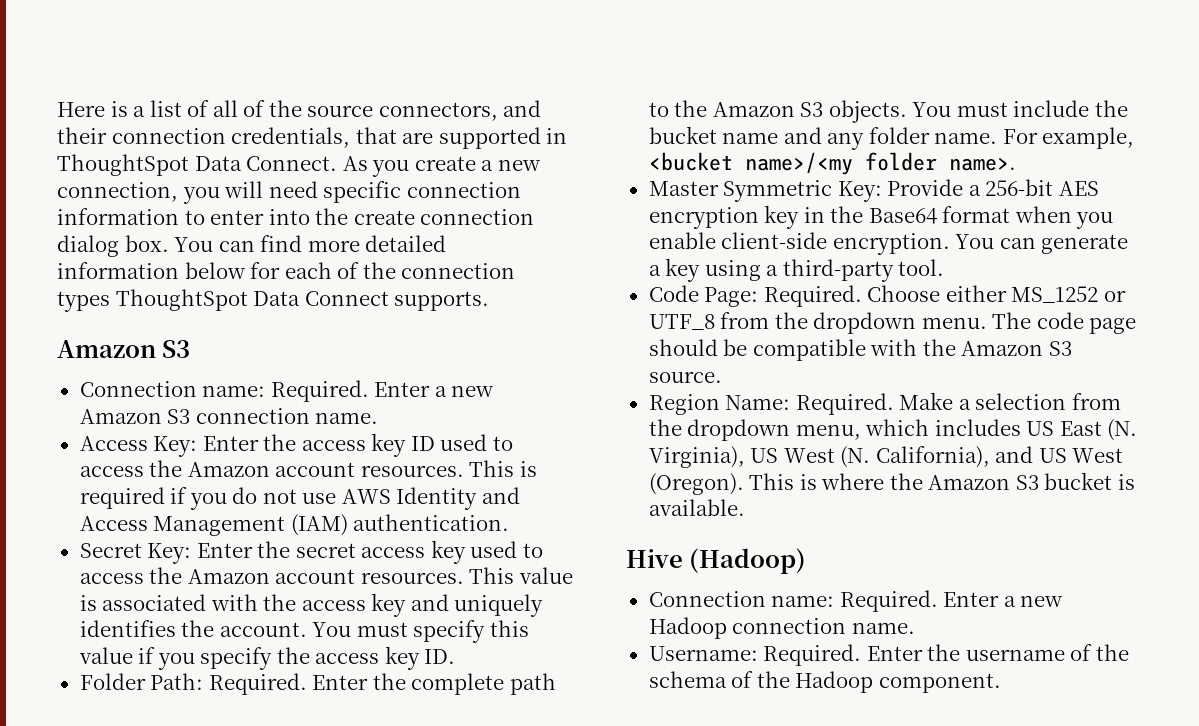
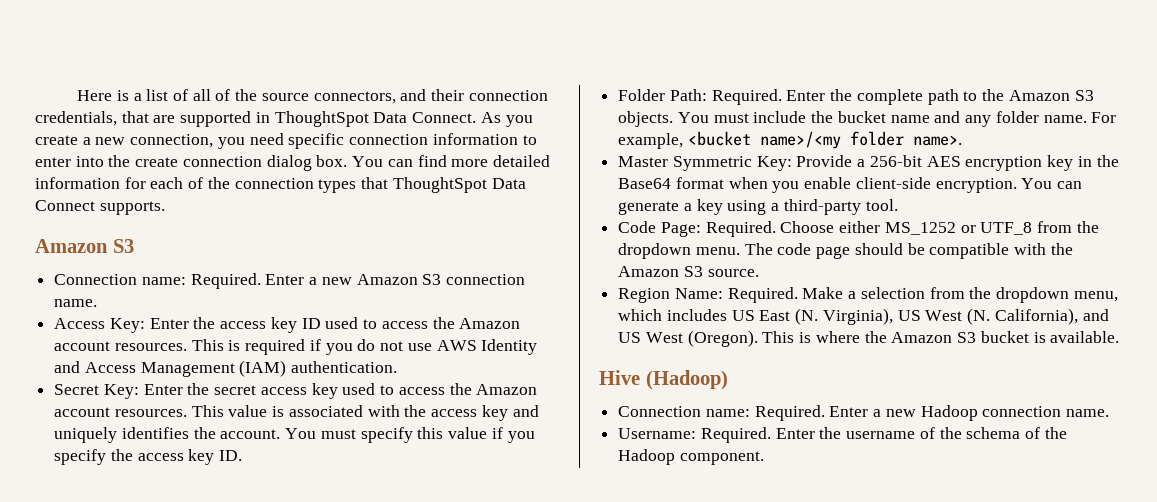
- As you create a new connection, you will need specific connection information to enter into the create connection dialog box.
+ As you create a new connection, you need specific connection information to enter into the create connection dialog box.
- You can find more detailed information below for each of the connection types ThoughtSpot Data Connect supports.
+ You can find more detailed information for each of the connection types that ThoughtSpot Data Connect supports.

